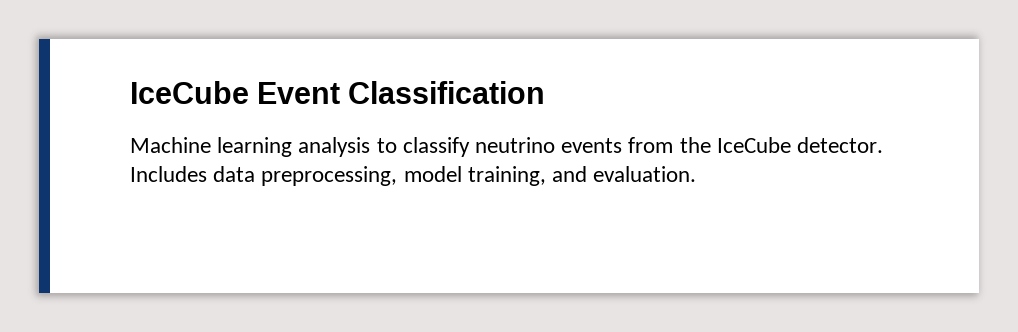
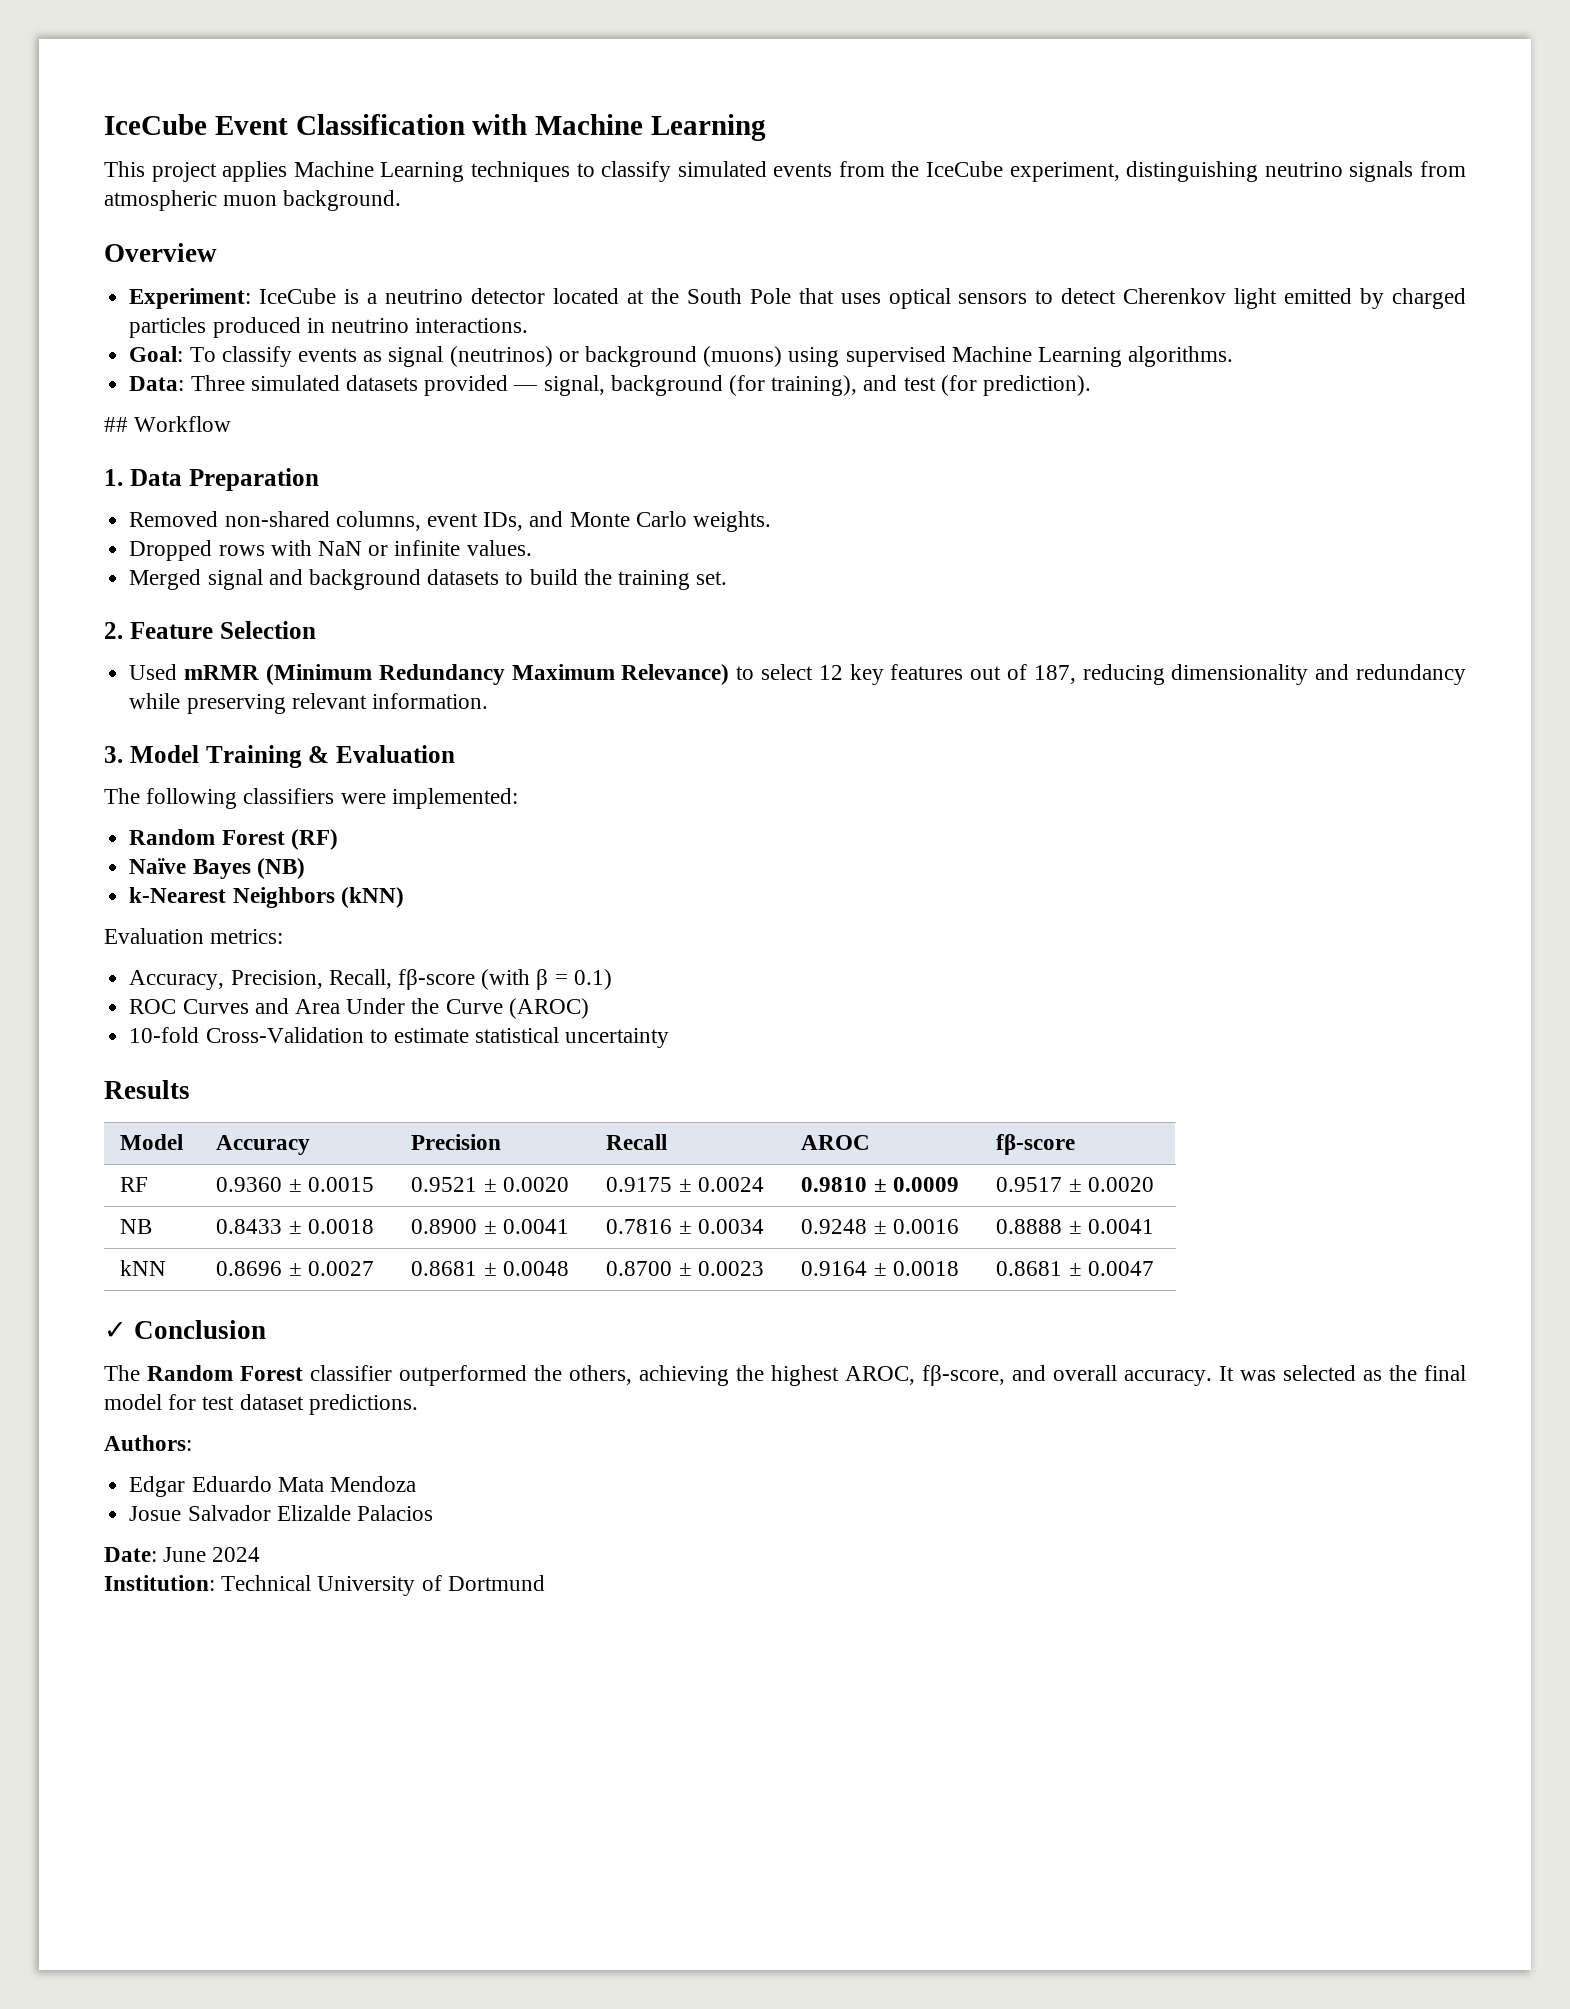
- IceCube Event Classification
- Machine learning analysis to classify neutrino events from the IceCube detector. Includes data preprocessing, model training, and evaluation.
+ IceCube Event Classification with Machine Learning
+ This project applies Machine Learning techniques to classify simulated events from the IceCube experiment, distinguishing neutrino signals from atmospheric muon background.
+ Overview
+ Experiment: IceCube is a neutrino detector located at the South Pole that uses optical sensors to detect Cherenkov light emitted by charged particles produced in neutrino interactions.
+ Goal: To classify events as signal (neutrinos) or background (muons) using supervised Machine Learning algorithms.
+ Data: Three simulated datasets provided — signal, background (for training), and test (for prediction).
+ ## Workflow
+ 1. Data Preparation
+ Removed non-shared columns, event IDs, and Monte Carlo weights.
+ Dropped rows with NaN or infinite values.
+ Merged signal and background datasets to build the training set.
+ 2. Feature Selection
+ Used mRMR (Minimum Redundancy Maximum Relevance) to select 12 key features out of 187, reducing dimensionality and redundancy while preserving relevant information.
+ 3. Model Training & Evaluation
+ The following classifiers were implemented:
+ Random Forest (RF)
+ Naïve Bayes (NB)
+ k-Nearest Neighbors (kNN)
+ Evaluation metrics:
+ Accuracy, Precision, Recall, fβ-score (with β = 0.1)
+ ROC Curves and Area Under the Curve (AROC)
+ 10-fold Cross-Validation to estimate statistical uncertainty
+ Results
+ Model | Accuracy | Precision | Recall | AROC | fβ-score
+ RF | 0.9360 ± 0.0015 | 0.9521 ± 0.0020 | 0.9175 ± 0.0024 | 0.9810 ± 0.0009 | 0.9517 ± 0.0020
+ NB | 0.8433 ± 0.0018 | 0.8900 ± 0.0041 | 0.7816 ± 0.0034 | 0.9248 ± 0.0016 | 0.8888 ± 0.0041
+ kNN | 0.8696 ± 0.0027 | 0.8681 ± 0.0048 | 0.8700 ± 0.0023 | 0.9164 ± 0.0018 | 0.8681 ± 0.0047
+ ✓ Conclusion
+ The Random Forest classifier outperformed the others, achieving the highest AROC, fβ-score, and overall accuracy. It was selected as the final model for test dataset predictions.
+ Authors:
+ Edgar Eduardo Mata Mendoza
+ Josue Salvador Elizalde Palacios
+ Date: June 2024
+ Institution: Technical University of Dortmund

